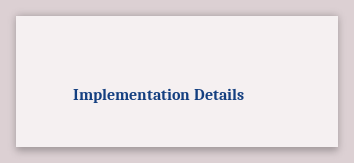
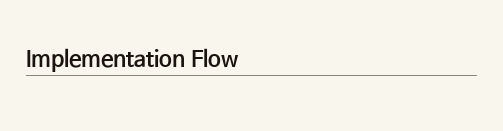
- Implementation Details
+ Implementation Flow

